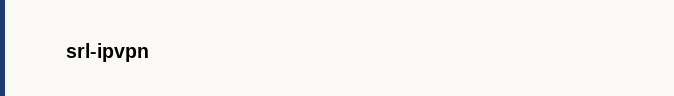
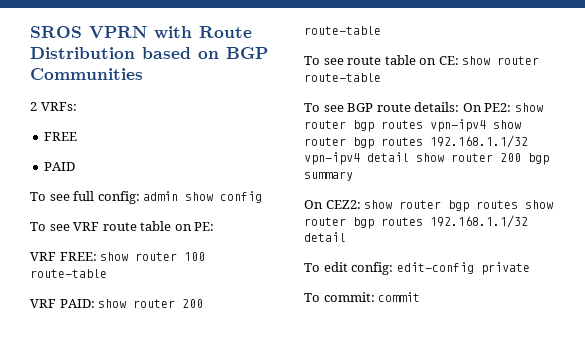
- srl-ipvpn
+ SROS VPRN with Route Distribution based on BGP Communities
+ 2 VRFs:
+ FREE
+ PAID
+ To see full config: admin show config
+ To see VRF route table on PE:
+ VRF FREE: show router 100 route-table
+ VRF PAID: show router 200 route-table
+ To see route table on CE: show router route-table
+ To see BGP route details: On PE2: show router bgp routes vpn-ipv4 show router bgp routes 192.168.1.1/32 vpn-ipv4 detail show router 200 bgp summary
+ On CEZ2: show router bgp routes show router bgp routes 192.168.1.1/32 detail
+ To edit config: edit-config private
+ To commit: commit

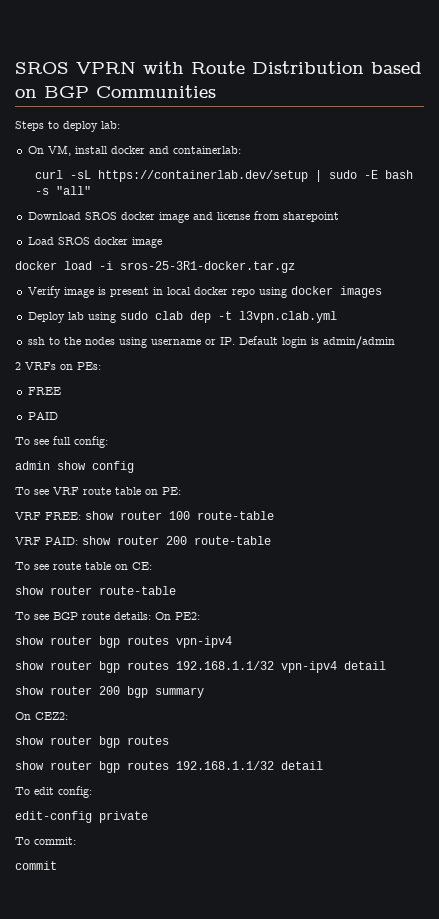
- 2 VRFs:
+ Steps to deploy lab:
+ On VM, install docker and containerlab:
+ curl -sL https://containerlab.dev/setup | sudo -E bash -s "all"
+ Download SROS docker image and license from sharepoint
+ Load SROS docker image
+ docker load -i sros-25-3R1-docker.tar.gz
+ Verify image is present in local docker repo using docker images
+ Deploy lab using sudo clab dep -t l3vpn.clab.yml
+ ssh to the nodes using username or IP. Default login is admin/admin
+ 2 VRFs on PEs:
- To see full config: admin show config
+ To see full config:
+ admin show config
- To see route table on CE: show router route-table
+ To see route table on CE:
+ show router route-table
- To see BGP route details: On PE2: show router bgp routes vpn-ipv4 show router bgp routes 192.168.1.1/32 vpn-ipv4 detail show router 200 bgp summary
+ To see BGP route details: On PE2:
+ show router bgp routes vpn-ipv4
+ show router bgp routes 192.168.1.1/32 vpn-ipv4 detail
+ show router 200 bgp summary
- On CEZ2: show router bgp routes show router bgp routes 192.168.1.1/32 detail
+ On CEZ2:
+ show router bgp routes
+ show router bgp routes 192.168.1.1/32 detail
- To edit config: edit-config private
+ To edit config:
+ edit-config private
- To commit: commit
+ To commit:
+ commit

